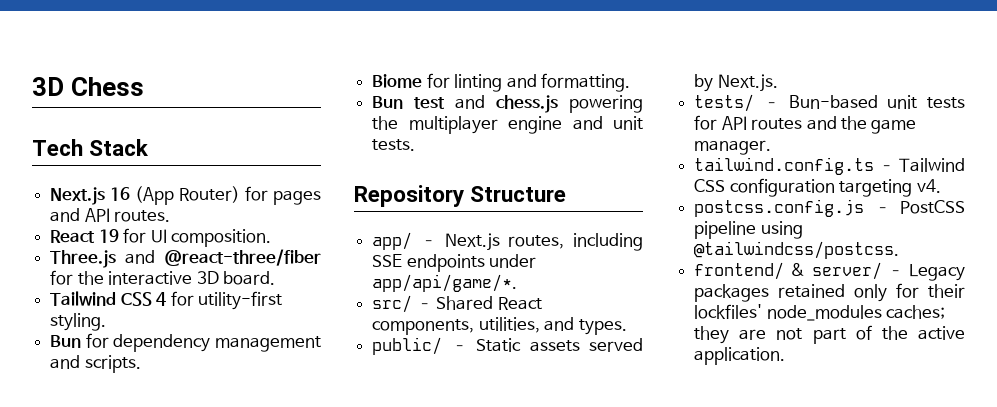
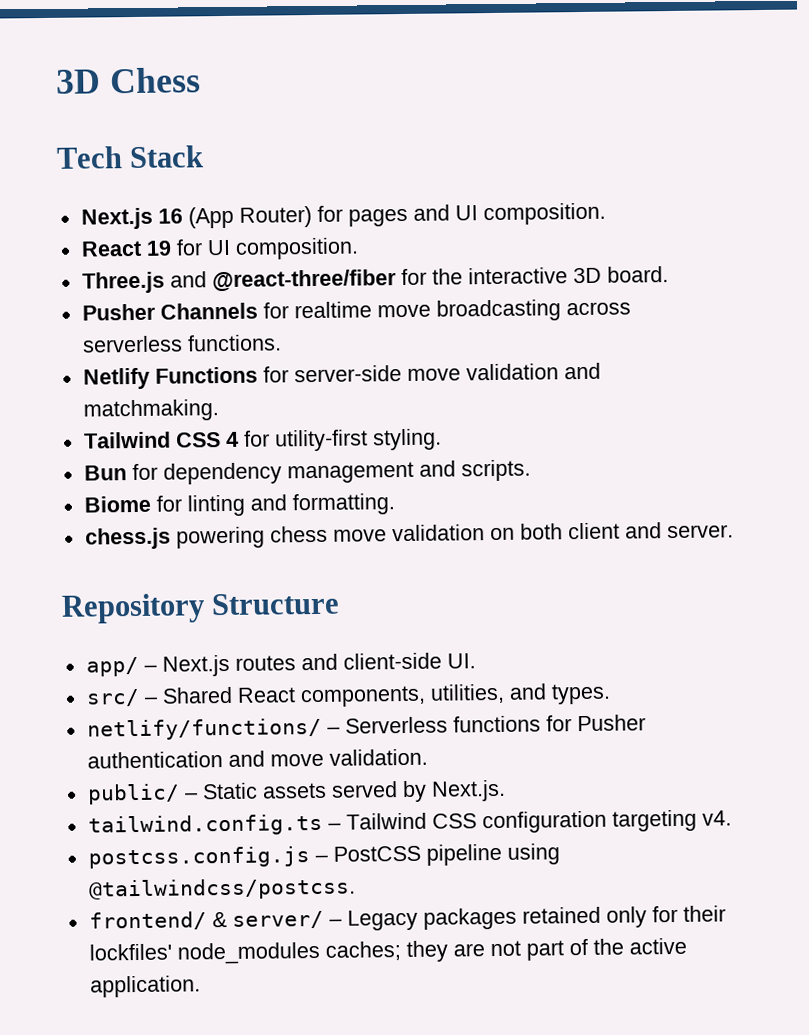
- Next.js 16 (App Router) for pages and API routes.
+ Next.js 16 (App Router) for pages and UI composition.
+ Pusher Channels for realtime move broadcasting across serverless functions.
+ Netlify Functions for server-side move validation and matchmaking.
- Bun test and chess.js powering the multiplayer engine and unit tests.
+ chess.js powering chess move validation on both client and server.
- app/ – Next.js routes, including SSE endpoints under app/api/game/*.
+ app/ – Next.js routes and client-side UI.
+ netlify/functions/ – Serverless functions for Pusher authentication and move validation.
- tests/ – Bun-based unit tests for API routes and the game manager.

